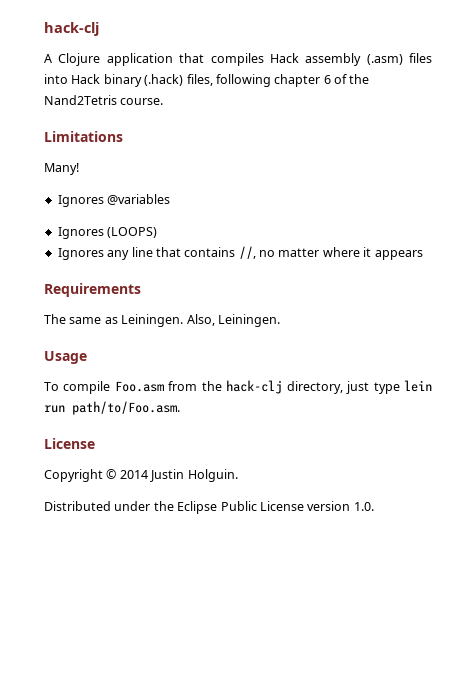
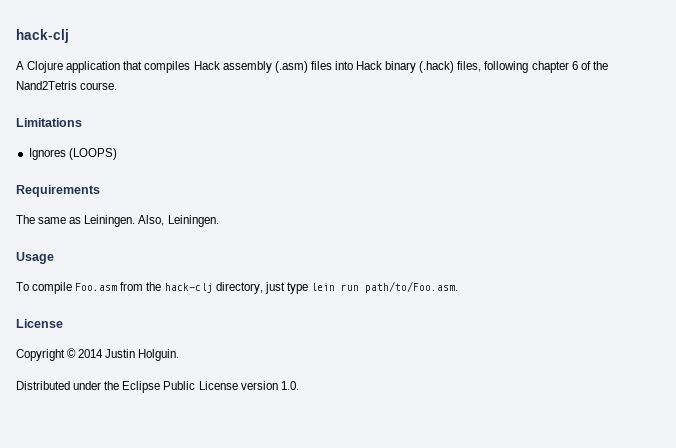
- Many!
- Ignores @variables
- Ignores any line that contains //, no matter where it appears

